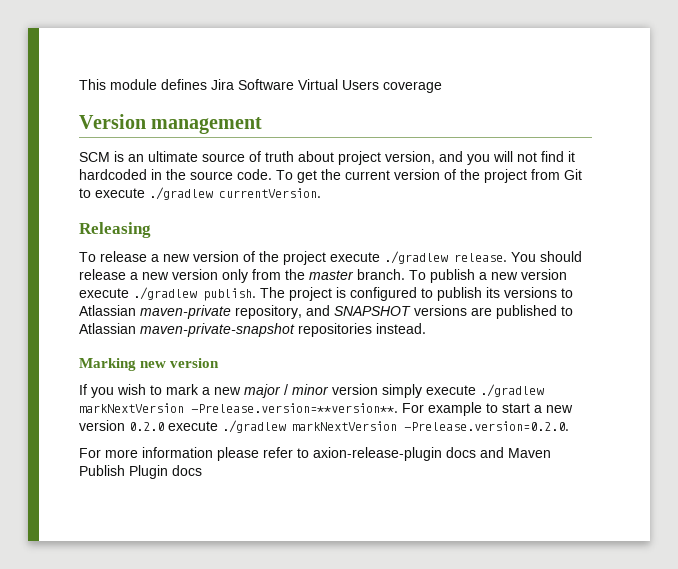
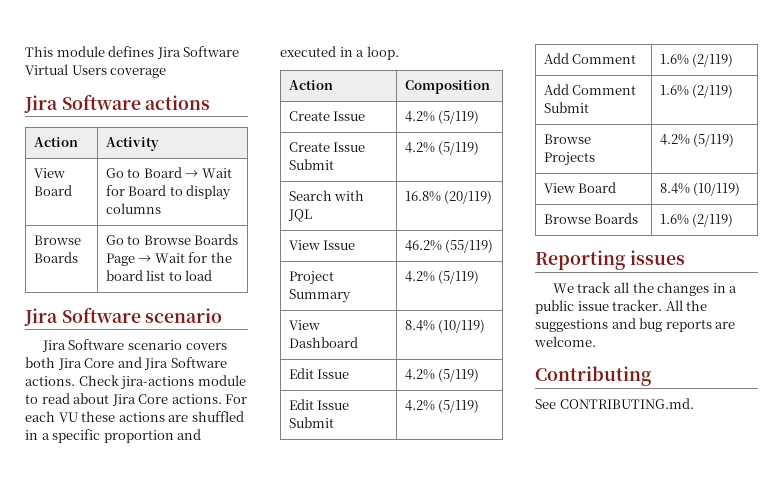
- Version management
- SCM is an ultimate source of truth about project version, and you will not find it hardcoded in the source code. To get the current version of the project from Git to execute ./gradlew currentVersion.
- Releasing
- To release a new version of the project execute ./gradlew release. You should release a new version only from the master branch. To publish a new version execute ./gradlew publish. The project is configured to publish its versions to Atlassian maven-private repository, and SNAPSHOT versions are published to Atlassian maven-private-snapshot repositories instead.
- Marking new version
- If you wish to mark a new major / minor version simply execute ./gradlew markNextVersion -Prelease.version=**version**. For example to start a new version 0.2.0 execute ./gradlew markNextVersion -Prelease.version=0.2.0.
- For more information please refer to axion-release-plugin docs and Maven Publish Plugin docs
+ Jira Software actions
+ Action | Activity
+ View Board | Go to Board → Wait for Board to display columns
+ Browse Boards | Go to Browse Boards Page → Wait for the board list to load
+ Jira Software scenario
+ Jira Software scenario covers both Jira Core and Jira Software actions. Check jira-actions module to read about Jira Core actions. For each VU these actions are shuffled in a specific proportion and executed in a loop.
+ Action | Composition
+ Create Issue | 4.2% (5/119)
+ Create Issue Submit | 4.2% (5/119)
+ Search with JQL | 16.8% (20/119)
+ View Issue | 46.2% (55/119)
+ Project Summary | 4.2% (5/119)
+ View Dashboard | 8.4% (10/119)
+ Edit Issue | 4.2% (5/119)
+ Edit Issue Submit | 4.2% (5/119)
+ Add Comment | 1.6% (2/119)
+ Add Comment Submit | 1.6% (2/119)
+ Browse Projects | 4.2% (5/119)
+ View Board | 8.4% (10/119)
+ Browse Boards | 1.6% (2/119)
+ Reporting issues
+ We track all the changes in a public issue tracker. All the suggestions and bug reports are welcome.
+ Contributing
+ See CONTRIBUTING.md.

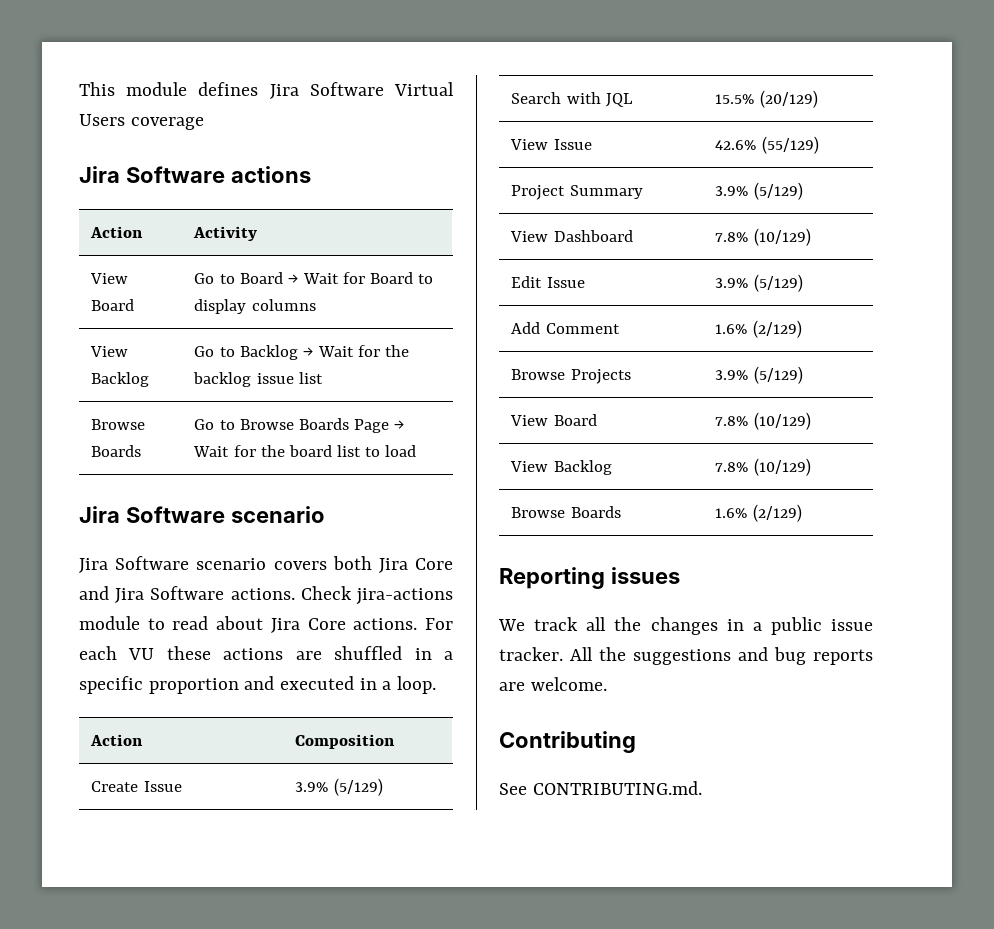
+ View Backlog | Go to Backlog → Wait for the backlog issue list
- Create Issue | 4.2% (5/119)
- Create Issue Submit | 4.2% (5/119)
+ Create Issue | 3.9% (5/129)
- Search with JQL | 16.8% (20/119)
+ Search with JQL | 15.5% (20/129)
- View Issue | 46.2% (55/119)
+ View Issue | 42.6% (55/129)
- Project Summary | 4.2% (5/119)
+ Project Summary | 3.9% (5/129)
- View Dashboard | 8.4% (10/119)
+ View Dashboard | 7.8% (10/129)
- Edit Issue | 4.2% (5/119)
- Edit Issue Submit | 4.2% (5/119)
- Add Comment | 1.6% (2/119)
- Add Comment Submit | 1.6% (2/119)
+ Edit Issue | 3.9% (5/129)
+ Add Comment | 1.6% (2/129)
- Browse Projects | 4.2% (5/119)
- View Board | 8.4% (10/119)
+ Browse Projects | 3.9% (5/129)
+ View Board | 7.8% (10/129)
+ View Backlog | 7.8% (10/129)
- Browse Boards | 1.6% (2/119)
+ Browse Boards | 1.6% (2/129)

